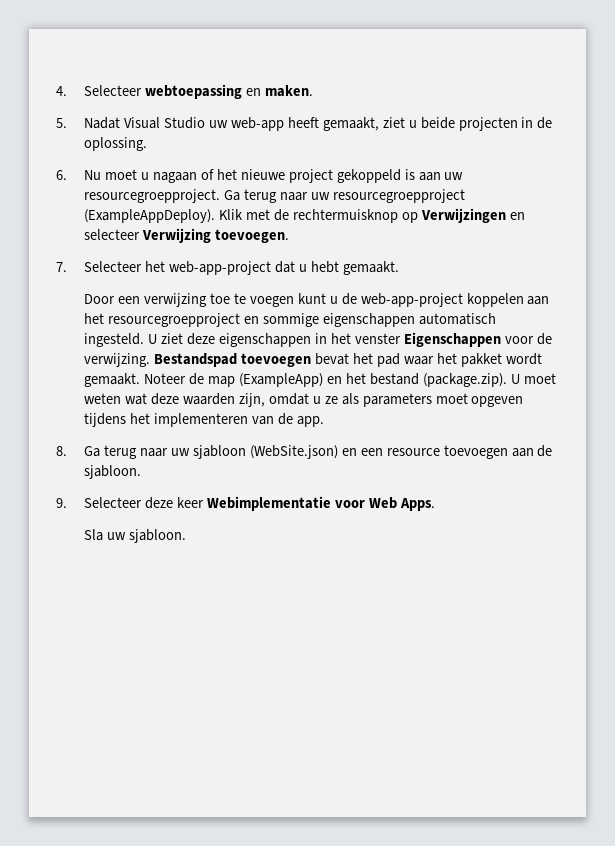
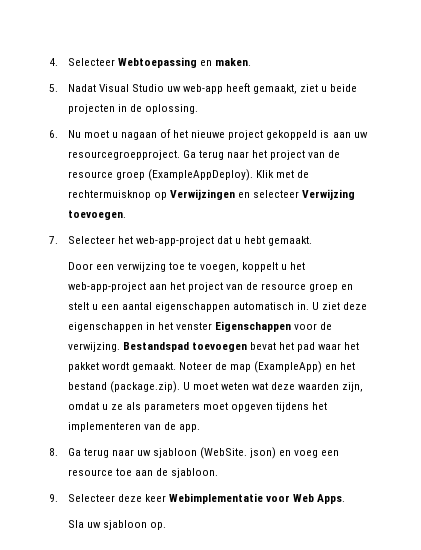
- 4. Selecteer webtoepassing en maken.
+ 4. Selecteer Webtoepassing en maken.
- Ga terug naar uw resourcegroepproject (ExampleAppDeploy).
+ Ga terug naar het project van de resource groep (ExampleAppDeploy).
- Door een verwijzing toe te voegen kunt u de web-app-project koppelen aan het resourcegroepproject en sommige eigenschappen automatisch ingesteld.
+ Door een verwijzing toe te voegen, koppelt u het web-app-project aan het project van de resource groep en stelt u een aantal eigenschappen automatisch in.
- 8. Ga terug naar uw sjabloon (WebSite.json) en een resource toevoegen aan de sjabloon.
+ 8. Ga terug naar uw sjabloon (WebSite. json) en voeg een resource toe aan de sjabloon.
- Sla uw sjabloon.
+ Sla uw sjabloon op.

